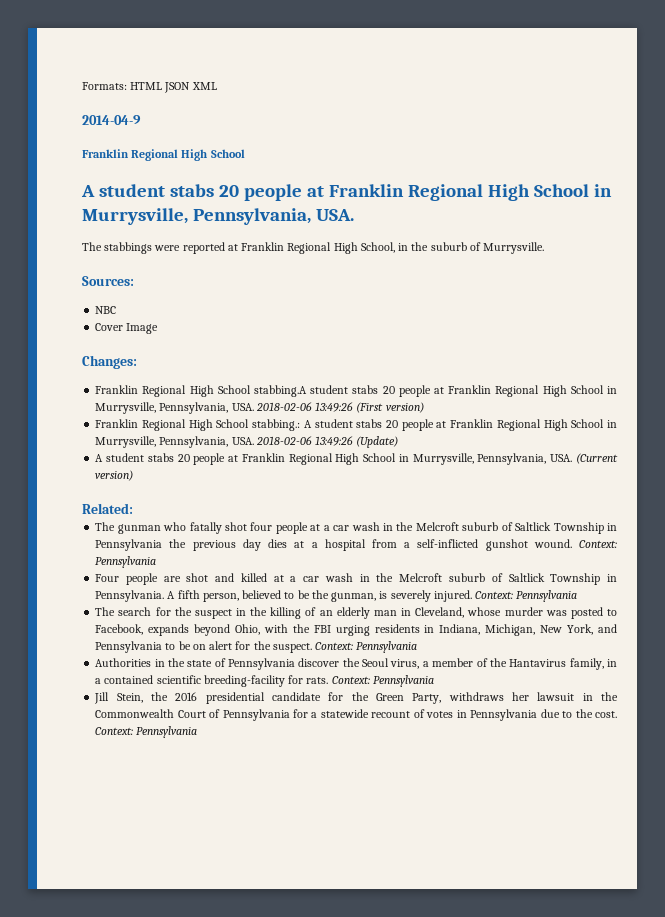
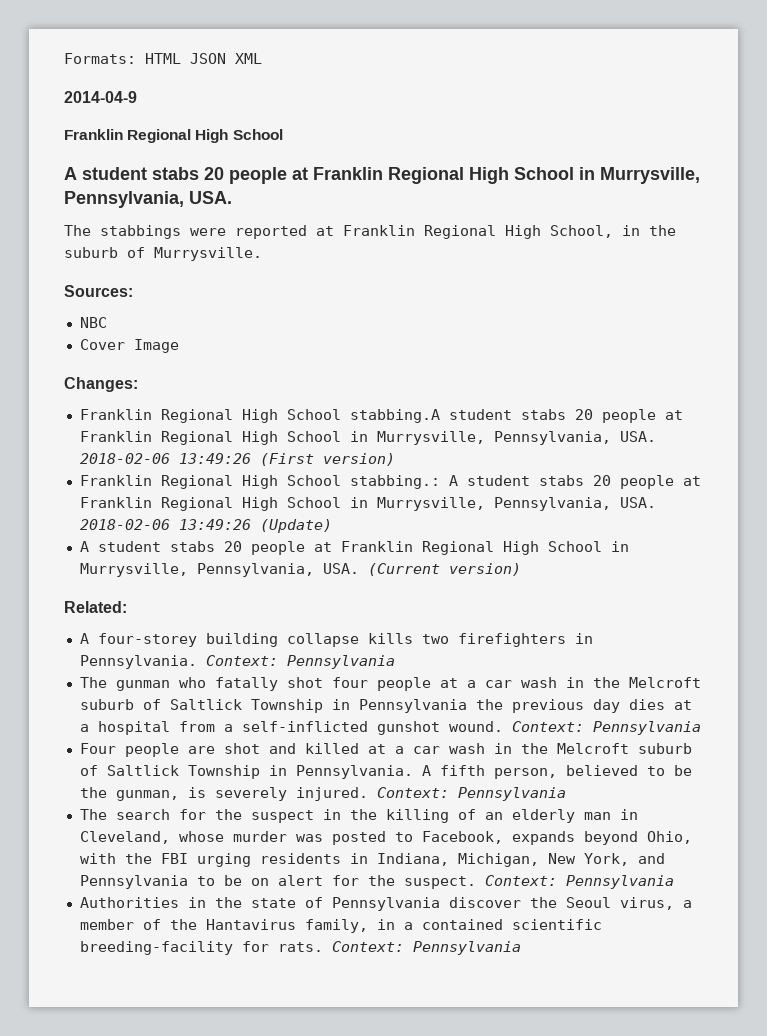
+ A four-storey building collapse kills two firefighters in Pennsylvania. Context: Pennsylvania
- Jill Stein, the 2016 presidential candidate for the Green Party, withdraws her lawsuit in the Commonwealth Court of Pennsylvania for a statewide recount of votes in Pennsylvania due to the cost. Context: Pennsylvania

